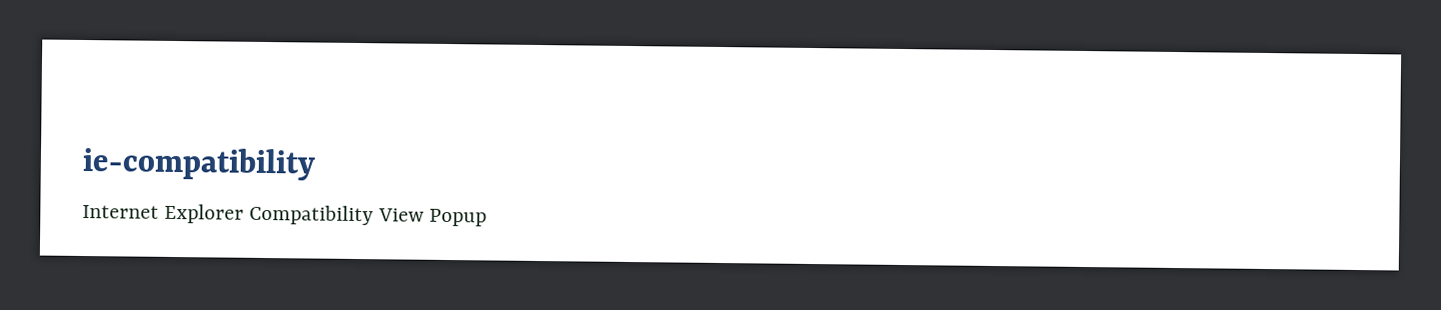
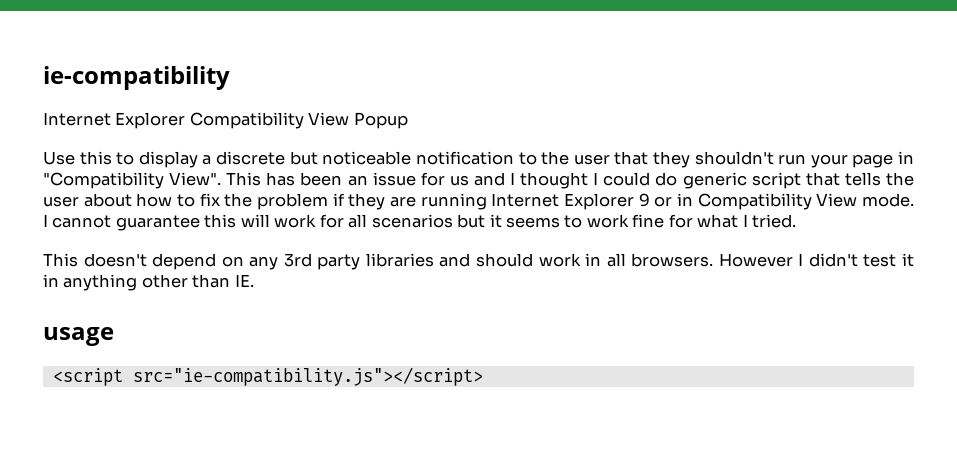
+ Use this to display a discrete but noticeable notification to the user that they shouldn't run your page in "Compatibility View". This has been an issue for us and I thought I could do generic script that tells the user about how to fix the problem if they are running Internet Explorer 9 or in Compatibility View mode. I cannot guarantee this will work for all scenarios but it seems to work fine for what I tried.
+ This doesn't depend on any 3rd party libraries and should work in all browsers. However I didn't test it in anything other than IE.
+ usage
+ <script src="ie-compatibility.js"></script>

